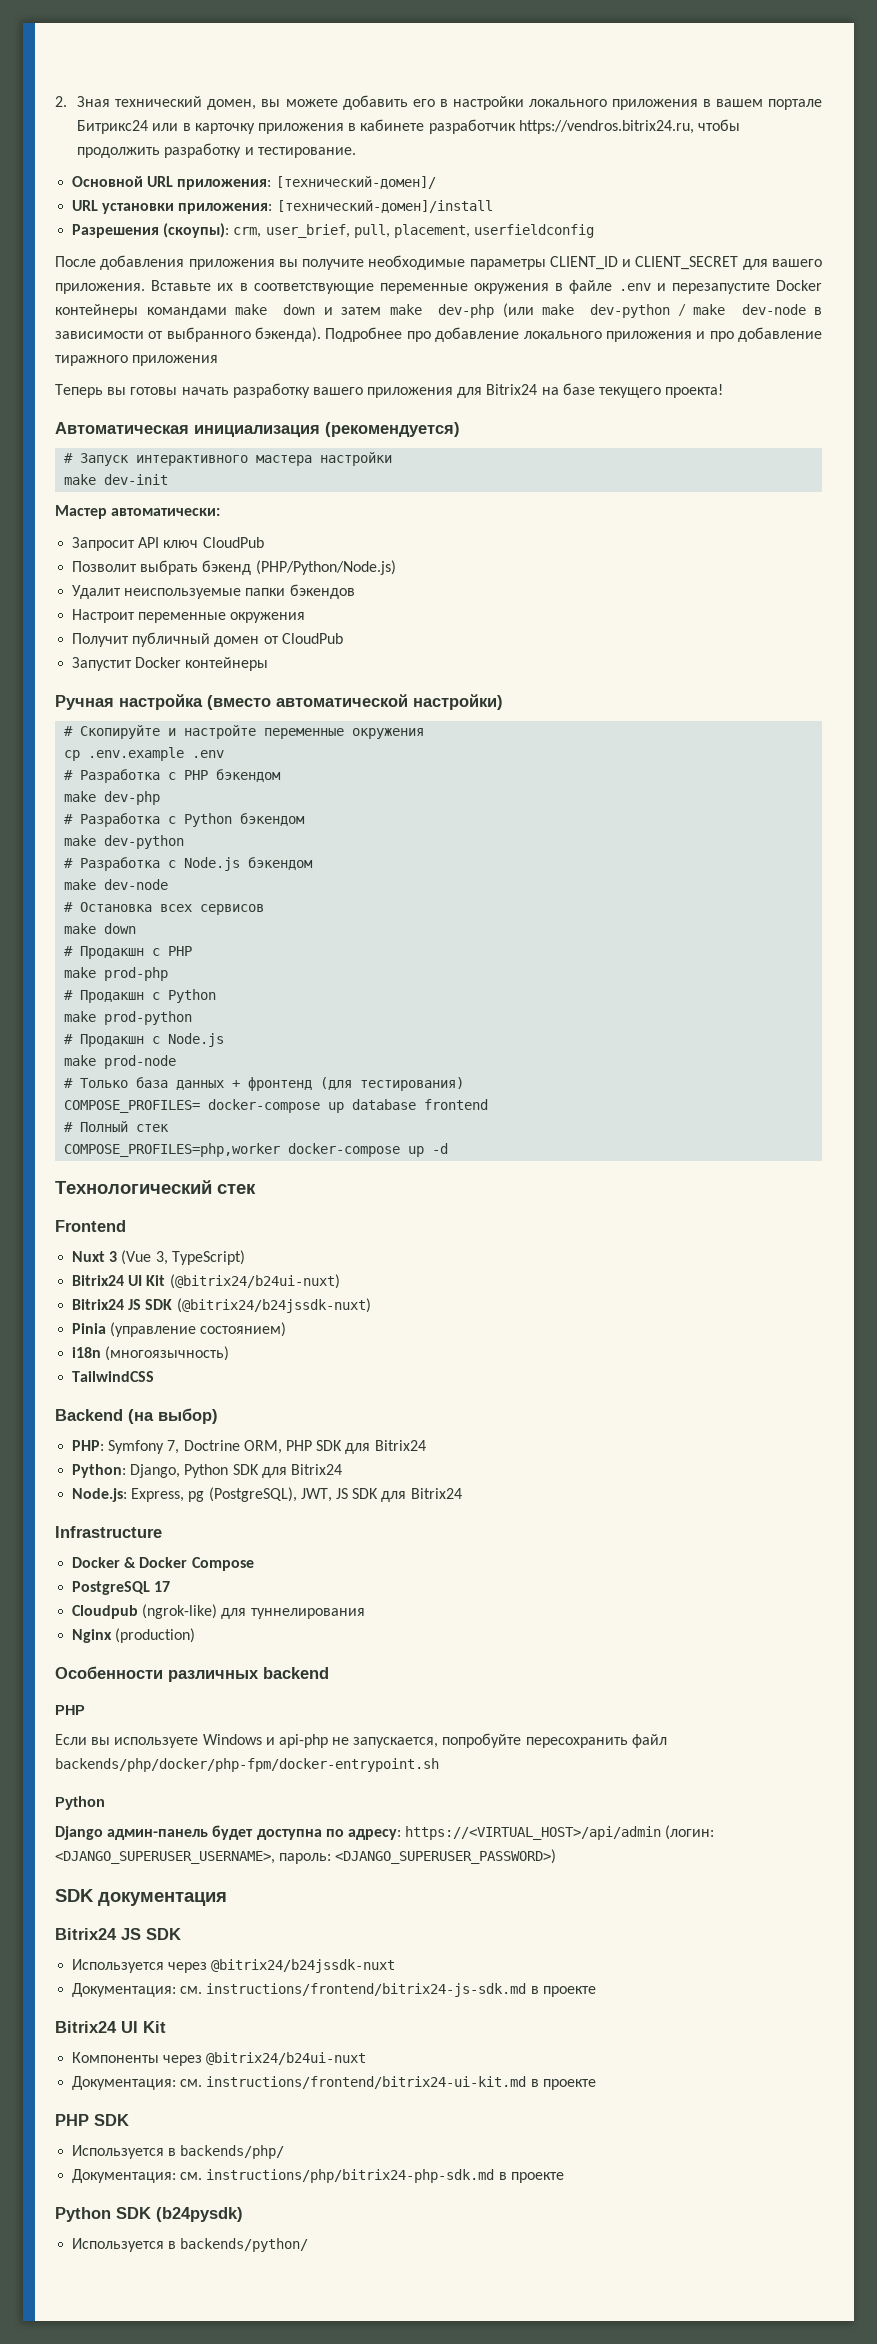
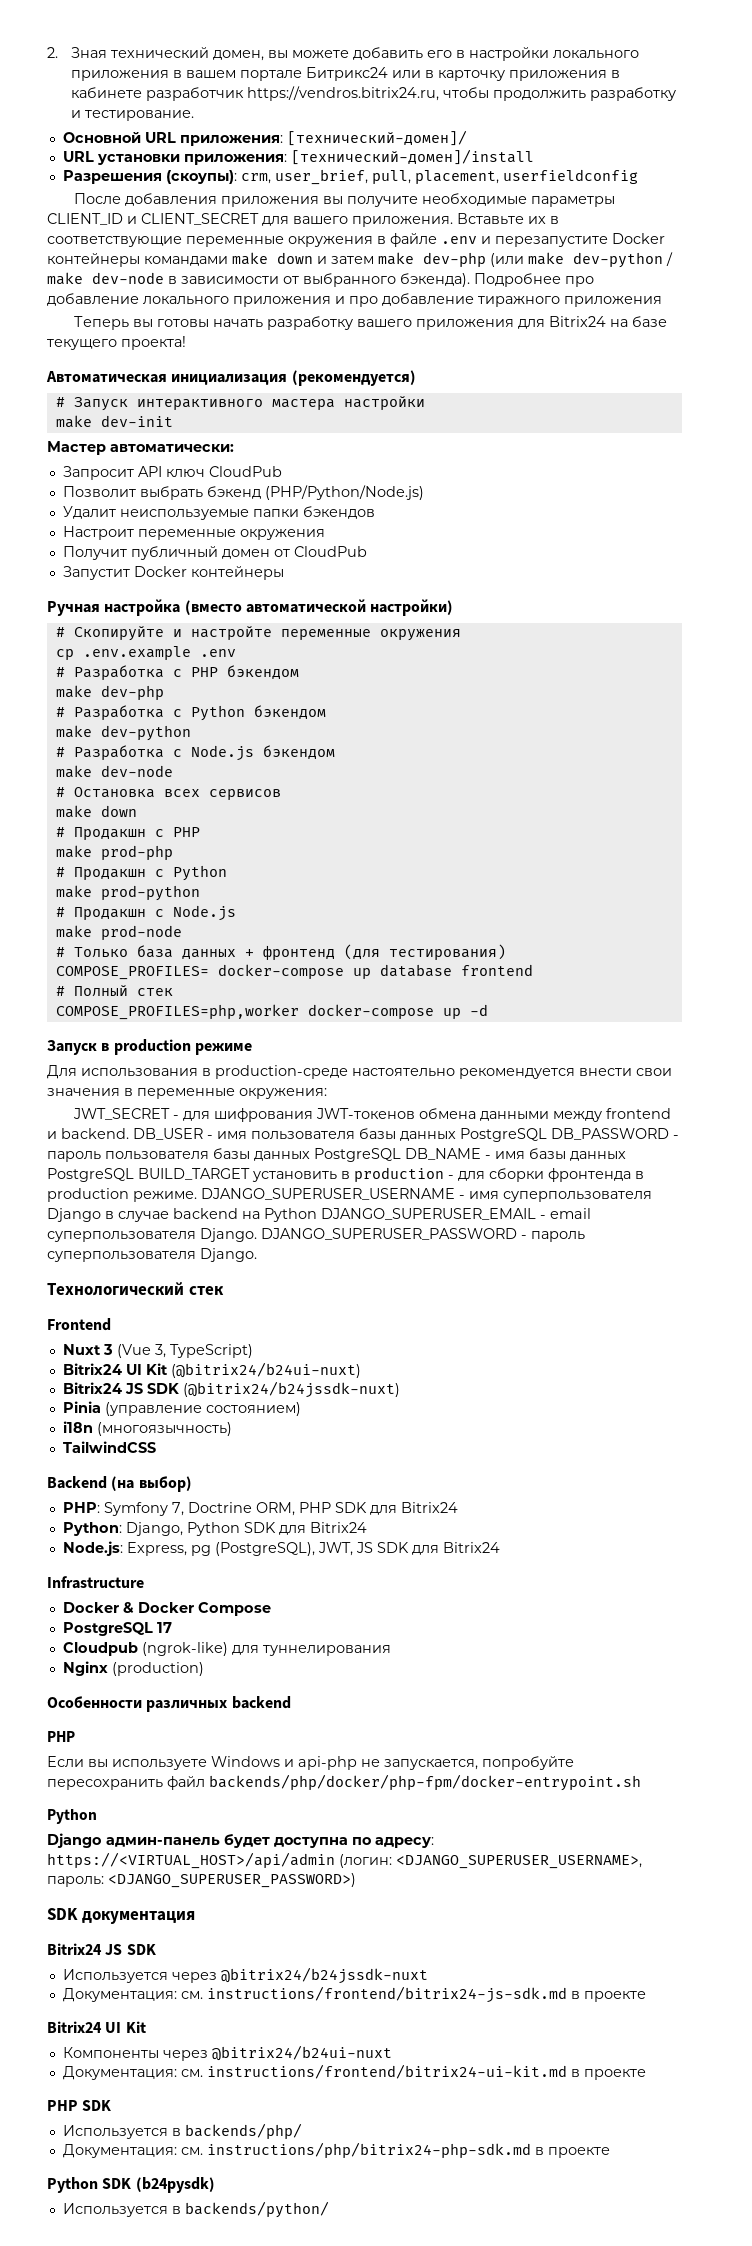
+ Запуск в production режиме
+ Для использования в production-среде настоятельно рекомендуется внести свои значения в переменные окружения:
+ JWT_SECRET - для шифрования JWT-токенов обмена данными между frontend и backend. DB_USER - имя пользователя базы данных PostgreSQL DB_PASSWORD - пароль пользователя базы данных PostgreSQL DB_NAME - имя базы данных PostgreSQL BUILD_TARGET установить в production - для сборки фронтенда в production режиме. DJANGO_SUPERUSER_USERNAME - имя суперпользователя Django в случае backend на Python DJANGO_SUPERUSER_EMAIL - email суперпользователя Django. DJANGO_SUPERUSER_PASSWORD - пароль суперпользователя Django.

